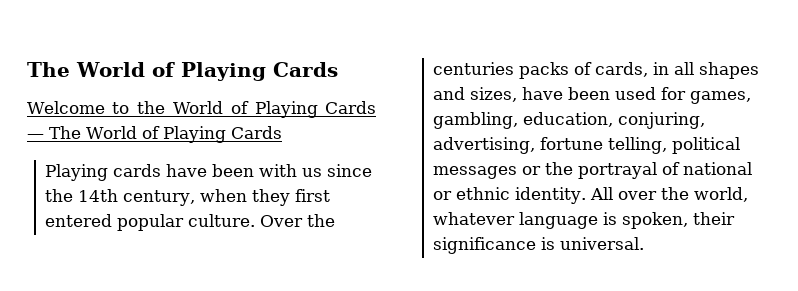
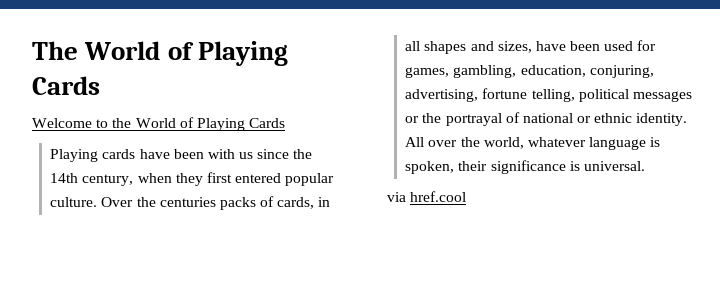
- Welcome to the World of Playing Cards — The World of Playing Cards
+ Welcome to the World of Playing Cards
+ via href.cool

